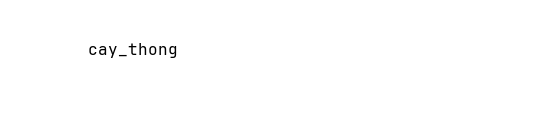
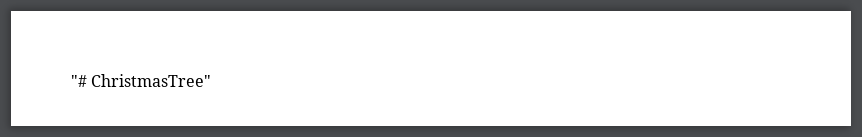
- cay_thong
+ "# ChristmasTree"

